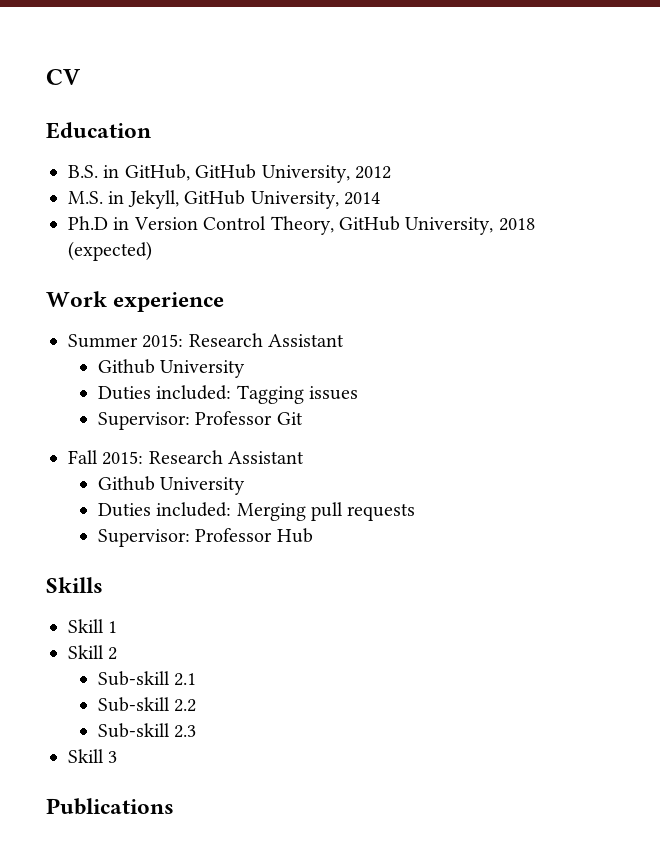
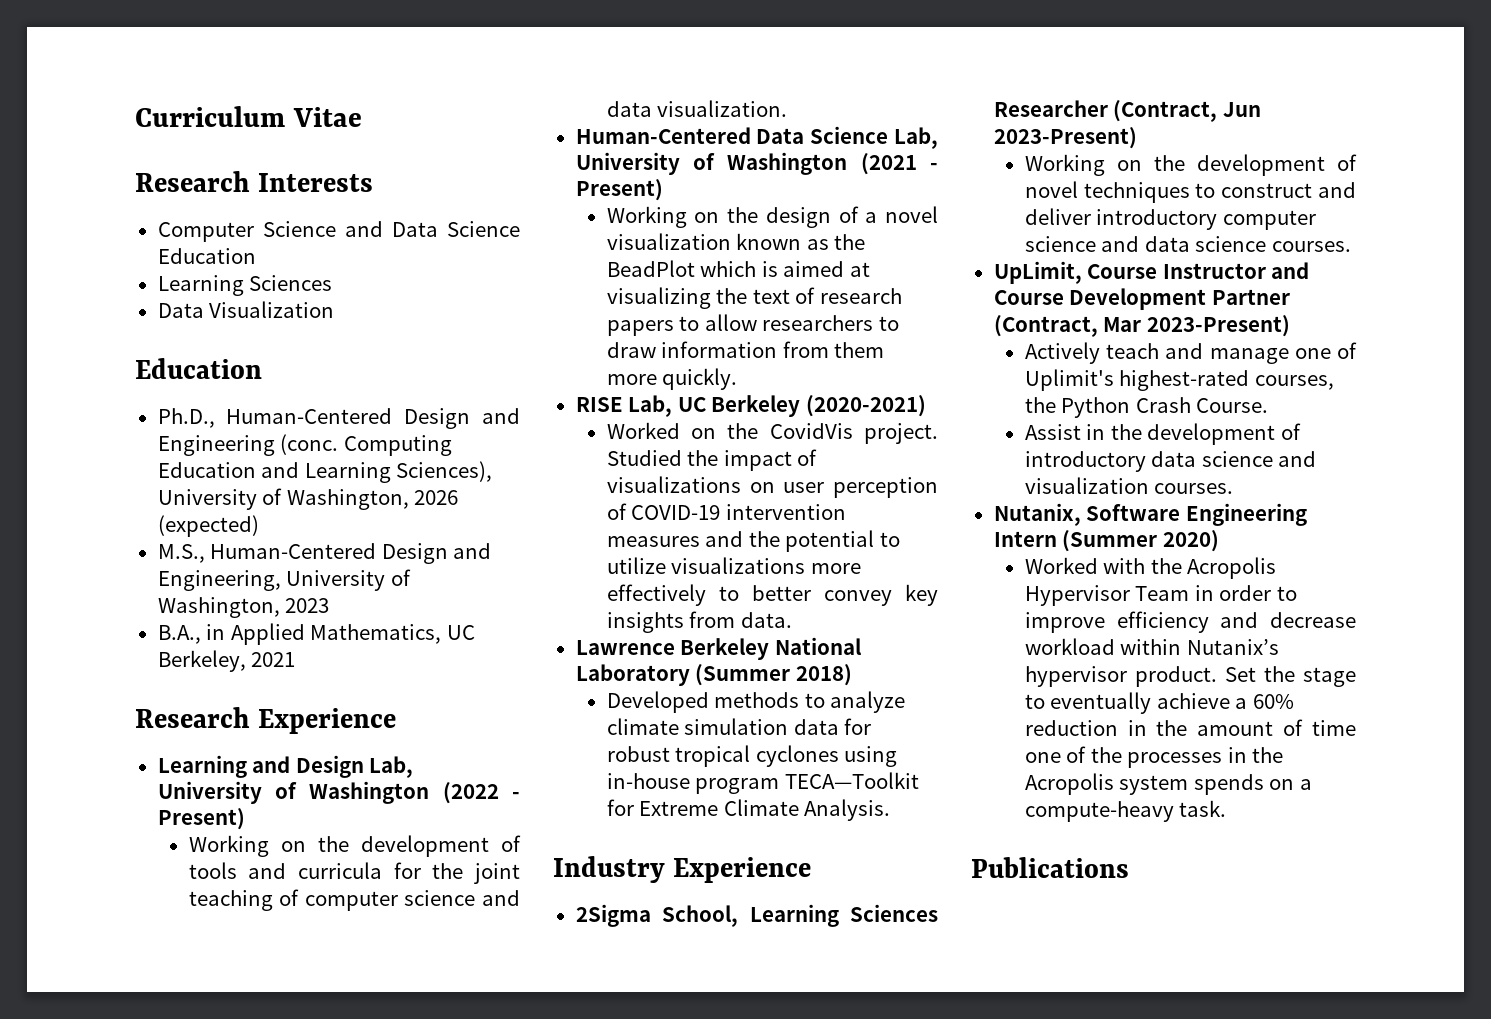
- CV
+ Curriculum Vitae
+ Research Interests
+ Computer Science and Data Science Education
+ Learning Sciences
+ Data Visualization
  Education
- B.S. in GitHub, GitHub University, 2012
- M.S. in Jekyll, GitHub University, 2014
- Ph.D in Version Control Theory, GitHub University, 2018 (expected)
- Work experience
- Summer 2015: Research Assistant
- Github University
- Duties included: Tagging issues
- Supervisor: Professor Git
- Fall 2015: Research Assistant
- Github University
- Duties included: Merging pull requests
- Supervisor: Professor Hub
- Skills
- Skill 1
- Skill 2
- Sub-skill 2.1
- Sub-skill 2.2
- Sub-skill 2.3
- Skill 3
+ Ph.D., Human-Centered Design and Engineering (conc. Computing Education and Learning Sciences), University of Washington, 2026 (expected)
+ M.S., Human-Centered Design and Engineering, University of Washington, 2023
+ B.A., in Applied Mathematics, UC Berkeley, 2021
+ Research Experience
+ Learning and Design Lab, University of Washington (2022 - Present)
+ Working on the development of tools and curricula for the joint teaching of computer science and data visualization.
+ Human-Centered Data Science Lab, University of Washington (2021 - Present)
+ Working on the design of a novel visualization known as the BeadPlot which is aimed at visualizing the text of research papers to allow researchers to draw information from them more quickly.
+ RISE Lab, UC Berkeley (2020-2021)
+ Worked on the CovidVis project. Studied the impact of visualizations on user perception of COVID-19 intervention measures and the potential to utilize visualizations more effectively to better convey key insights from data.
+ Lawrence Berkeley National Laboratory (Summer 2018)
+ Developed methods to analyze climate simulation data for robust tropical cyclones using in-house program TECA—Toolkit for Extreme Climate Analysis.
+ Industry Experience
+ 2Sigma School, Learning Sciences Researcher (Contract, Jun 2023-Present)
+ Working on the development of novel techniques to construct and deliver introductory computer science and data science courses.
+ UpLimit, Course Instructor and Course Development Partner (Contract, Mar 2023-Present)
+ Actively teach and manage one of Uplimit's highest-rated courses, the Python Crash Course.
+ Assist in the development of introductory data science and visualization courses.
+ Nutanix, Software Engineering Intern (Summer 2020)
+ Worked with the Acropolis Hypervisor Team in order to improve efficiency and decrease workload within Nutanix’s hypervisor product. Set the stage to eventually achieve a 60% reduction in the amount of time one of the processes in the Acropolis system spends on a compute-heavy task.

